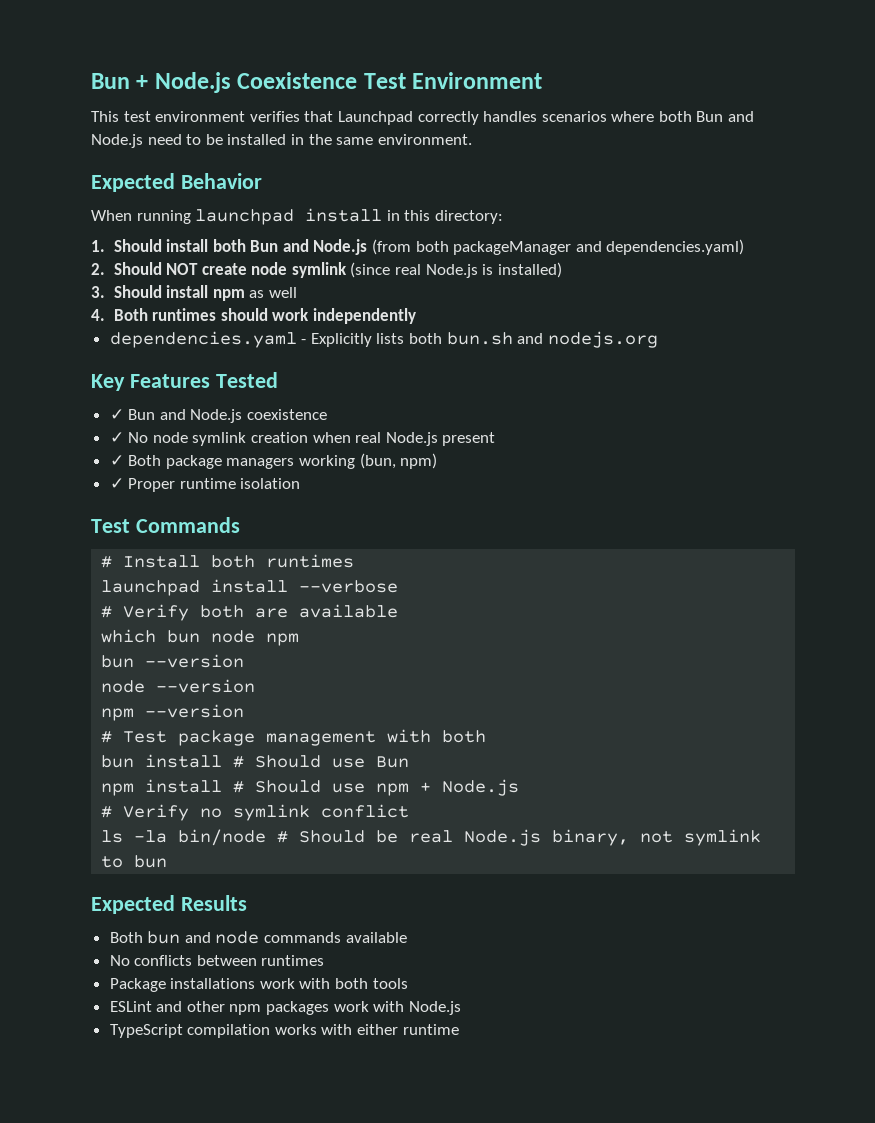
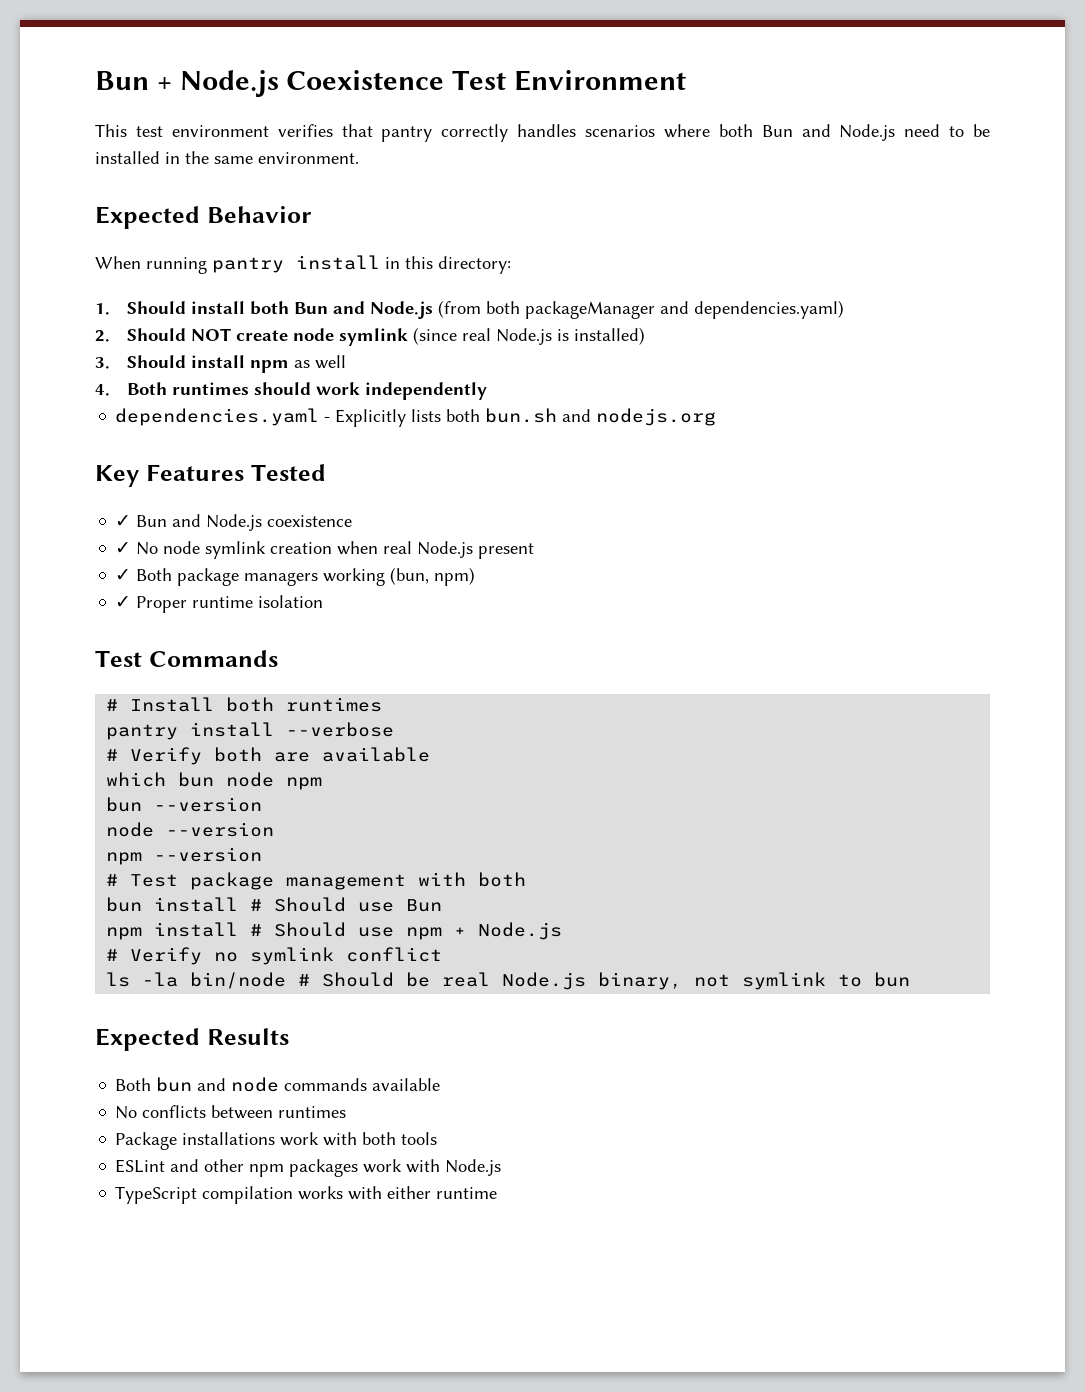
- This test environment verifies that Launchpad correctly handles scenarios where both Bun and Node.js need to be installed in the same environment.
+ This test environment verifies that pantry correctly handles scenarios where both Bun and Node.js need to be installed in the same environment.
- When running launchpad install in this directory:
+ When running pantry install in this directory:
- launchpad install --verbose
+ pantry install --verbose

